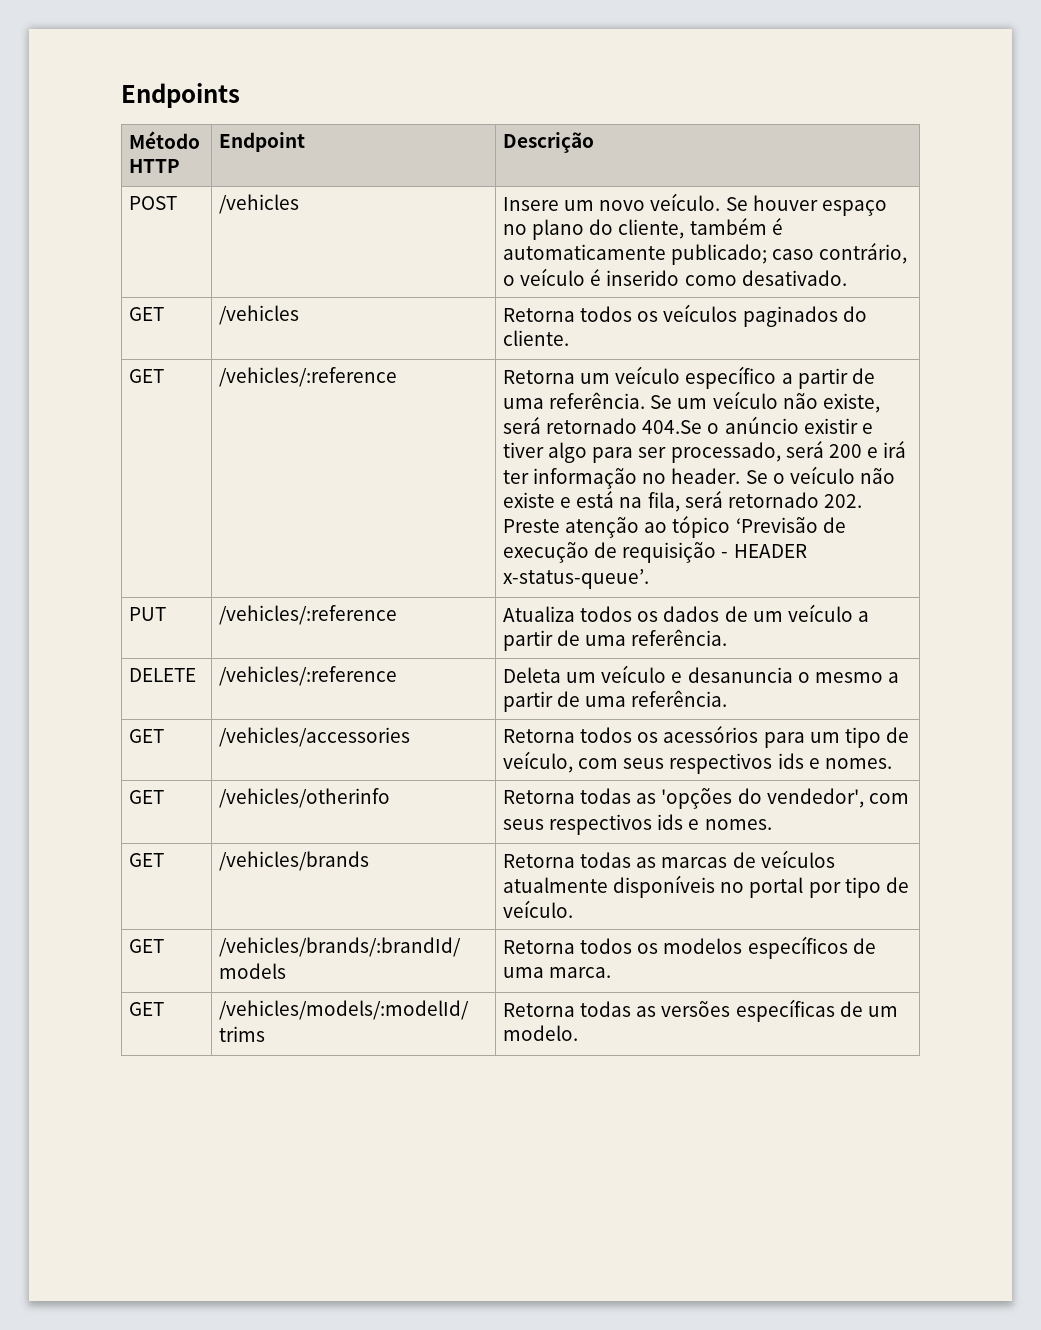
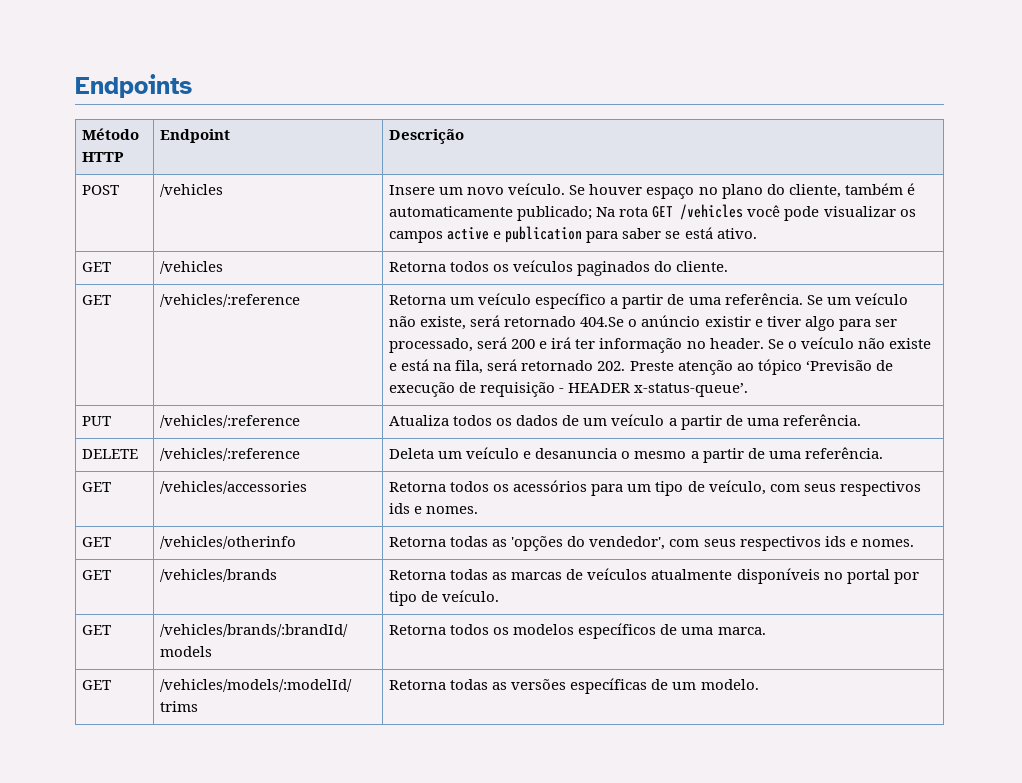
- POST | /vehicles | Insere um novo veículo. Se houver espaço no plano do cliente, também é automaticamente publicado; caso contrário, o veículo é inserido como desativado.
+ POST | /vehicles | Insere um novo veículo. Se houver espaço no plano do cliente, também é automaticamente publicado; Na rota GET /vehicles você pode visualizar os campos active e publication para saber se está ativo.

